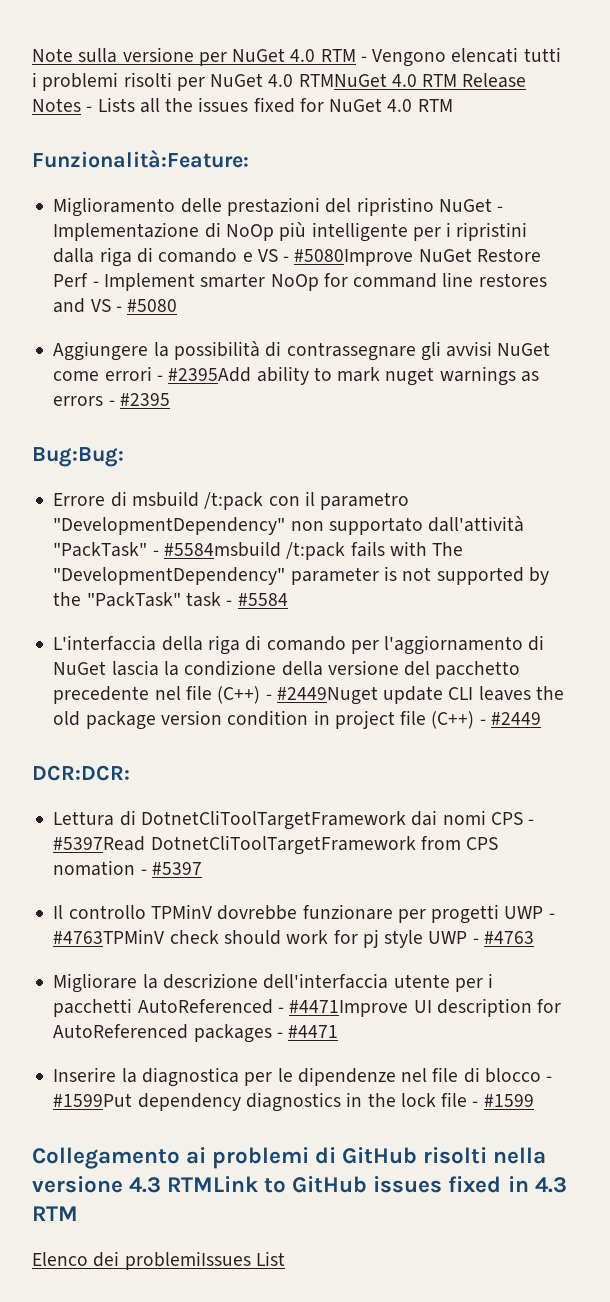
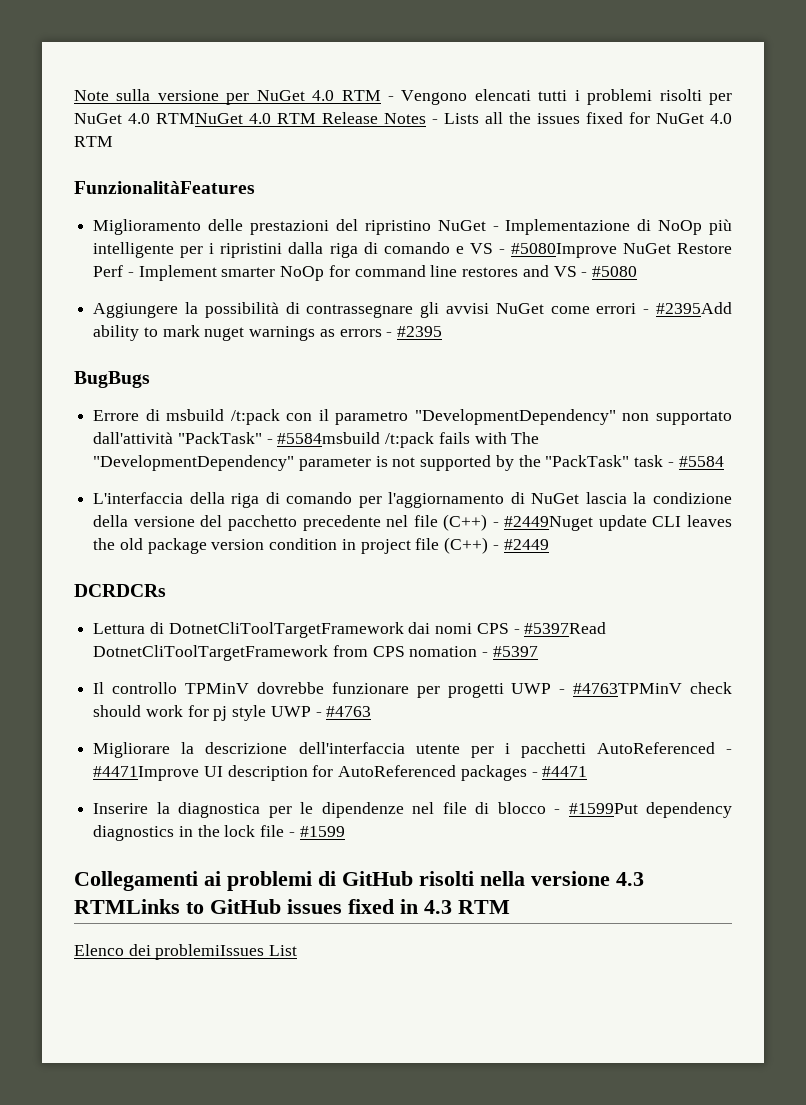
- Funzionalità:Feature:
+ FunzionalitàFeatures
- Bug:Bug:
+ BugBugs
- DCR:DCR:
+ DCRDCRs
- Collegamento ai problemi di GitHub risolti nella versione 4.3 RTMLink to GitHub issues fixed in 4.3 RTM
+ Collegamenti ai problemi di GitHub risolti nella versione 4.3 RTMLinks to GitHub issues fixed in 4.3 RTM

